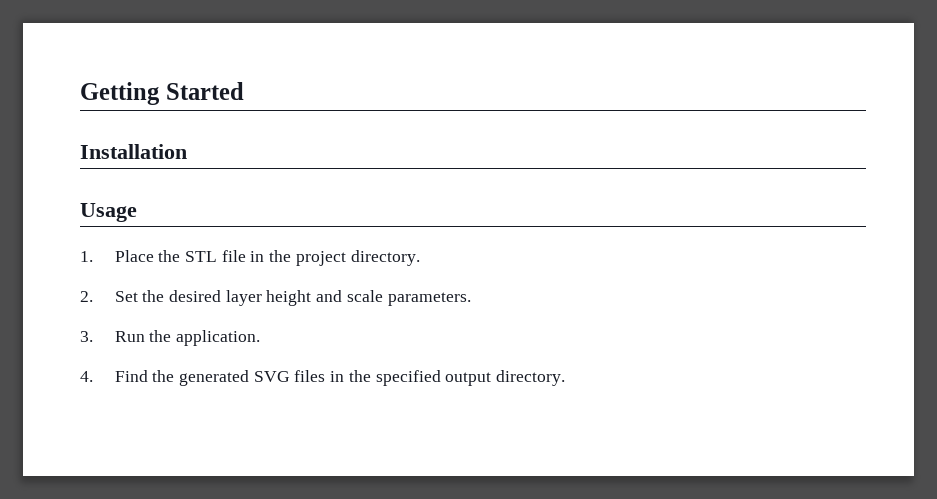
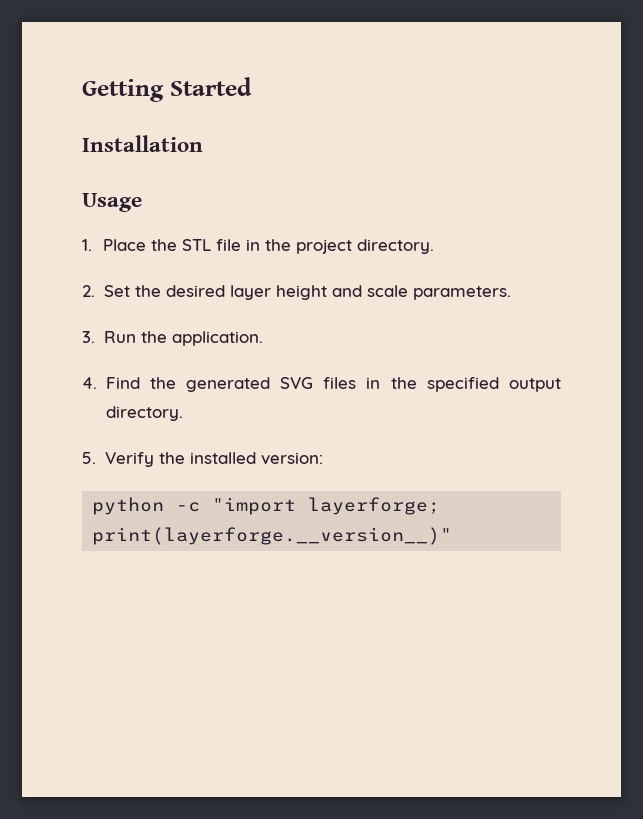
+ 5. Verify the installed version:
+ python -c "import layerforge; print(layerforge.__version__)"

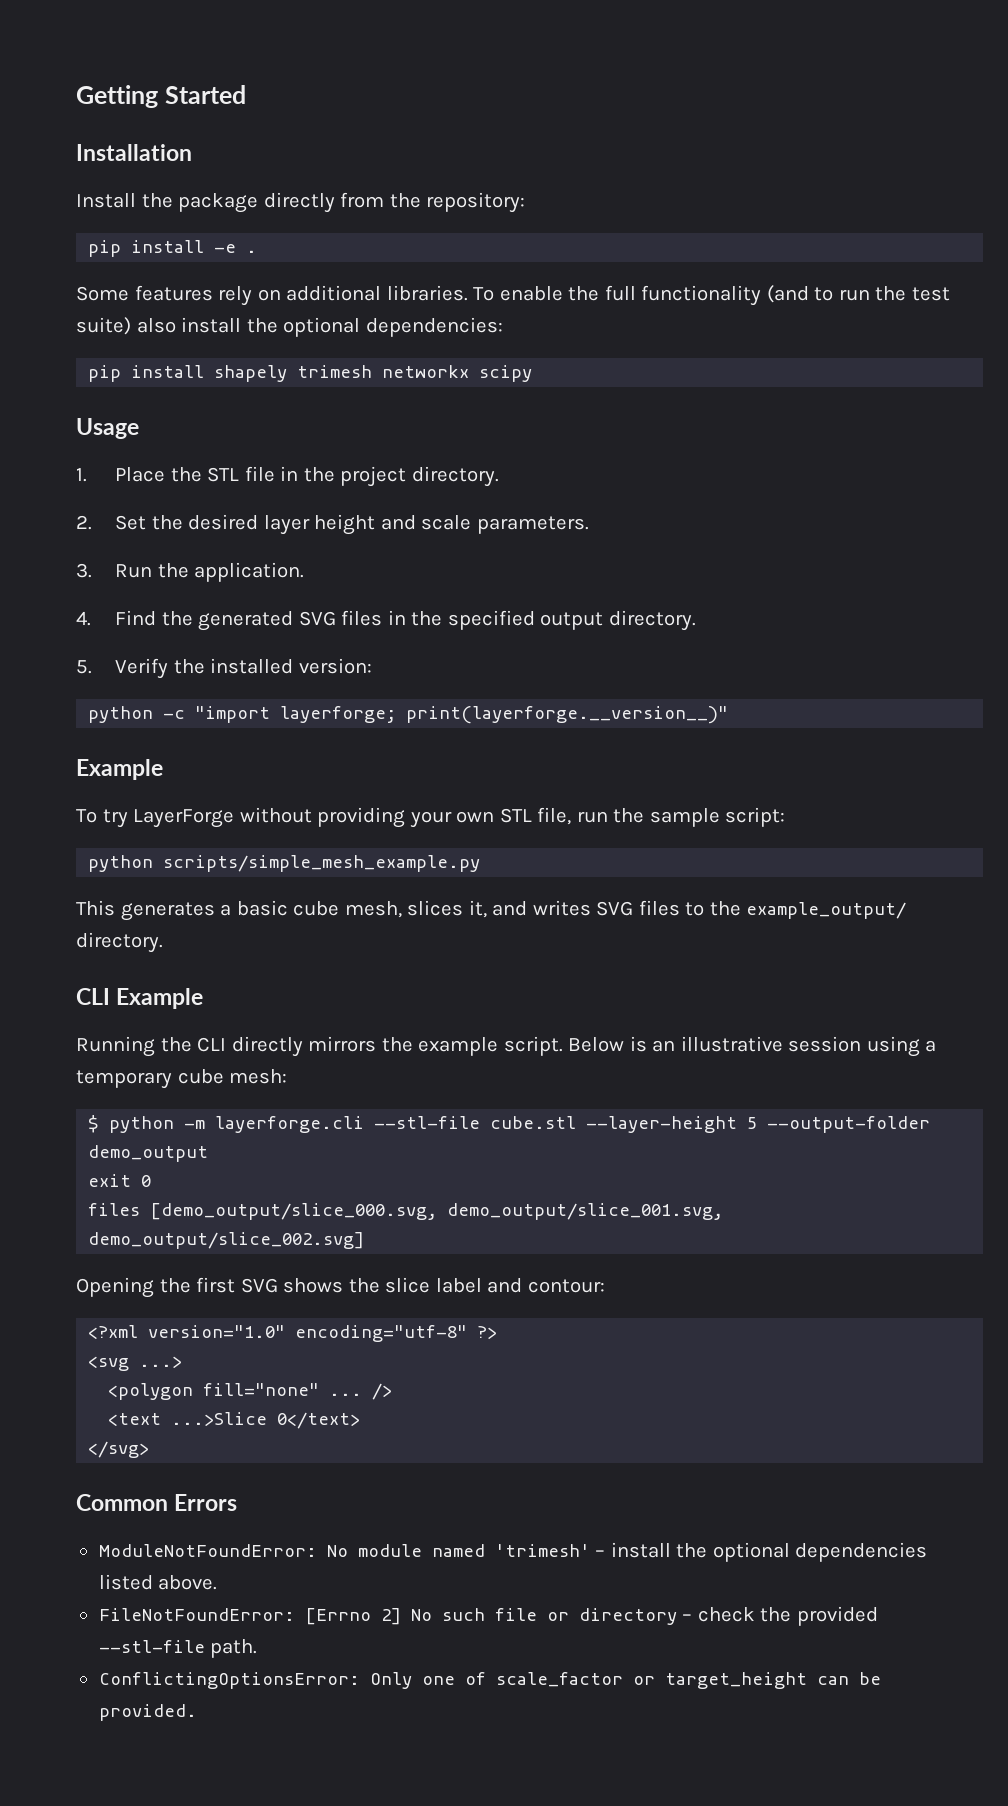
+ Install the package directly from the repository:
+ pip install -e .
+ Some features rely on additional libraries. To enable the full functionality (and to run the test suite) also install the optional dependencies:
+ pip install shapely trimesh networkx scipy
  python -c "import layerforge; print(layerforge.__version__)"
+ Example
+ To try LayerForge without providing your own STL file, run the sample script:
+ python scripts/simple_mesh_example.py
+ This generates a basic cube mesh, slices it, and writes SVG files to the example_output/ directory.
+ CLI Example
+ Running the CLI directly mirrors the example script. Below is an illustrative session using a temporary cube mesh:
+ $ python -m layerforge.cli --stl-file cube.stl --layer-height 5 --output-folder demo_output
+ exit 0
+ files [demo_output/slice_000.svg, demo_output/slice_001.svg, demo_output/slice_002.svg]
+ Opening the first SVG shows the slice label and contour:
+ <?xml version="1.0" encoding="utf-8" ?>
+ <svg ...>
+ <polygon fill="none" ... />
+ <text ...>Slice 0</text>
+ </svg>
+ Common Errors
+ ModuleNotFoundError: No module named 'trimesh' – install the optional dependencies listed above.
+ FileNotFoundError: [Errno 2] No such file or directory – check the provided --stl-file path.
+ ConflictingOptionsError: Only one of scale_factor or target_height can be provided.

